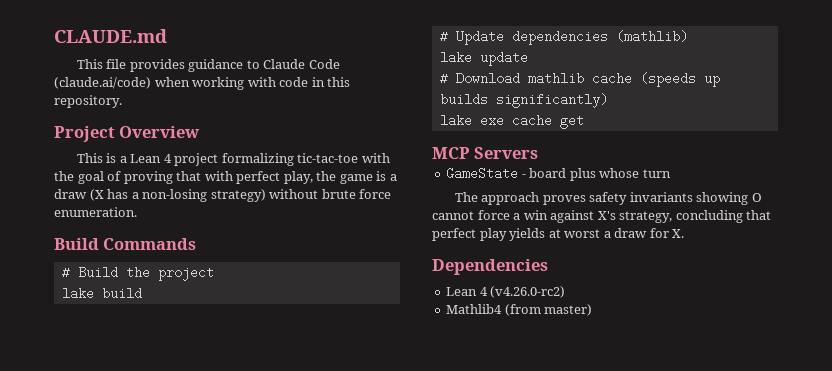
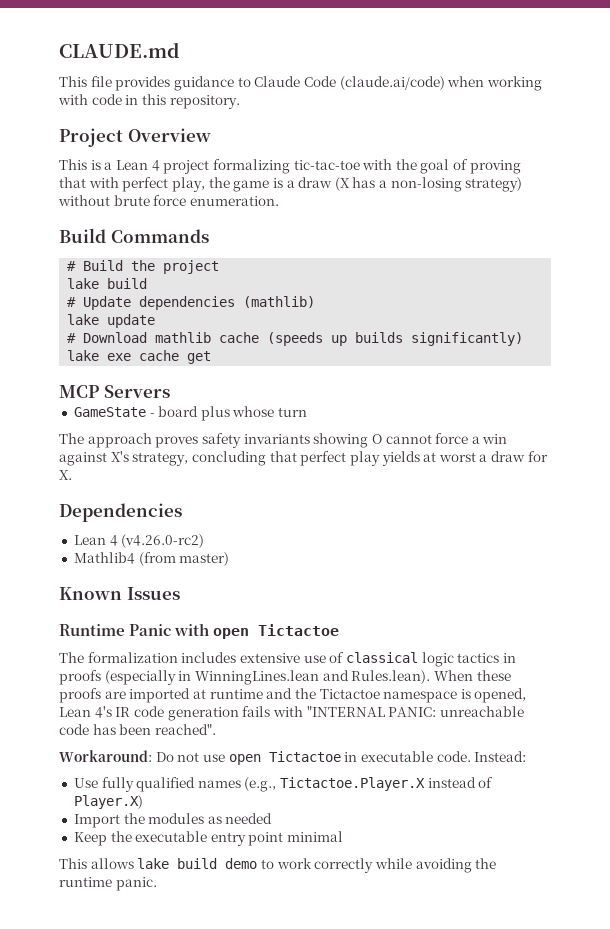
+ Known Issues
+ Runtime Panic with open Tictactoe
+ The formalization includes extensive use of classical logic tactics in proofs (especially in WinningLines.lean and Rules.lean). When these proofs are imported at runtime and the Tictactoe namespace is opened, Lean 4's IR code generation fails with "INTERNAL PANIC: unreachable code has been reached".
+ Workaround: Do not use open Tictactoe in executable code. Instead:
+ Use fully qualified names (e.g., Tictactoe.Player.X instead of Player.X)
+ Import the modules as needed
+ Keep the executable entry point minimal
+ This allows lake build demo to work correctly while avoiding the runtime panic.

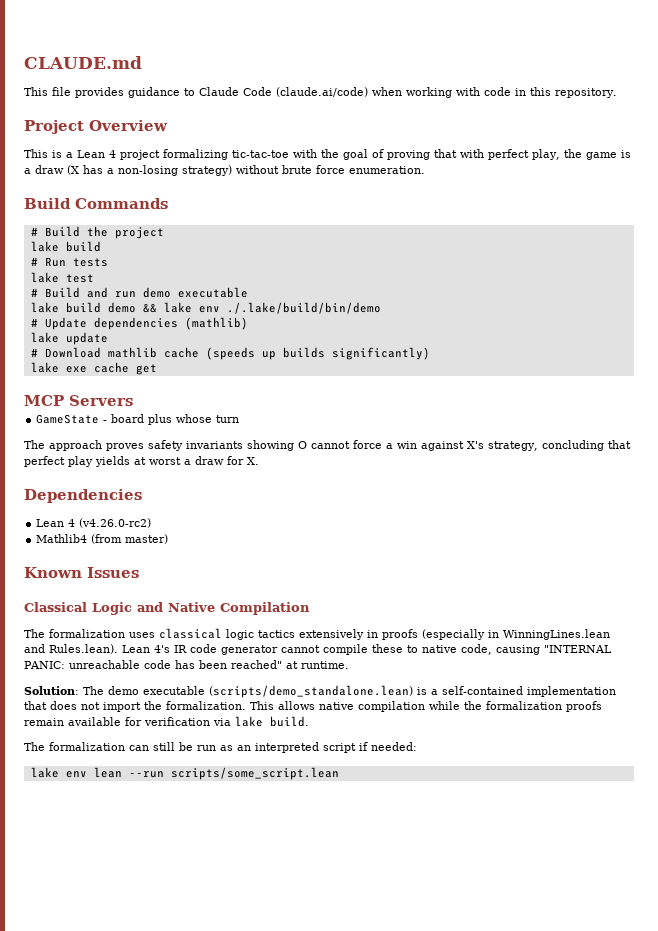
+ # Run tests
+ lake test
+ # Build and run demo executable
+ lake build demo && lake env ./.lake/build/bin/demo
- Runtime Panic with open Tictactoe
- The formalization includes extensive use of classical logic tactics in proofs (especially in WinningLines.lean and Rules.lean). When these proofs are imported at runtime and the Tictactoe namespace is opened, Lean 4's IR code generation fails with "INTERNAL PANIC: unreachable code has been reached".
- Workaround: Do not use open Tictactoe in executable code. Instead:
- Use fully qualified names (e.g., Tictactoe.Player.X instead of Player.X)
- Import the modules as needed
- Keep the executable entry point minimal
- This allows lake build demo to work correctly while avoiding the runtime panic.
+ Classical Logic and Native Compilation
+ The formalization uses classical logic tactics extensively in proofs (especially in WinningLines.lean and Rules.lean). Lean 4's IR code generator cannot compile these to native code, causing "INTERNAL PANIC: unreachable code has been reached" at runtime.
+ Solution: The demo executable (scripts/demo_standalone.lean) is a self-contained implementation that does not import the formalization. This allows native compilation while the formalization proofs remain available for verification via lake build.
+ The formalization can still be run as an interpreted script if needed:
+ lake env lean --run scripts/some_script.lean

